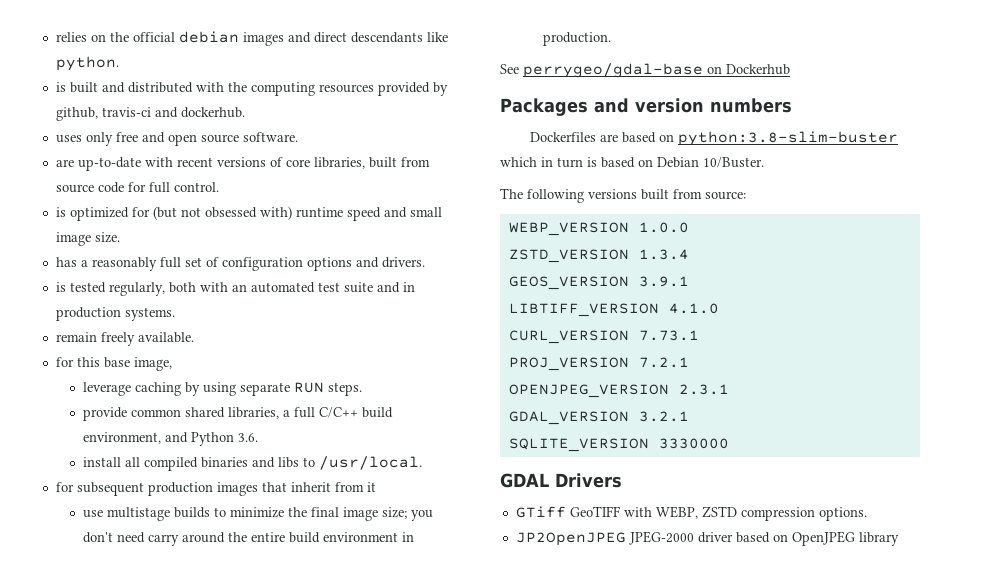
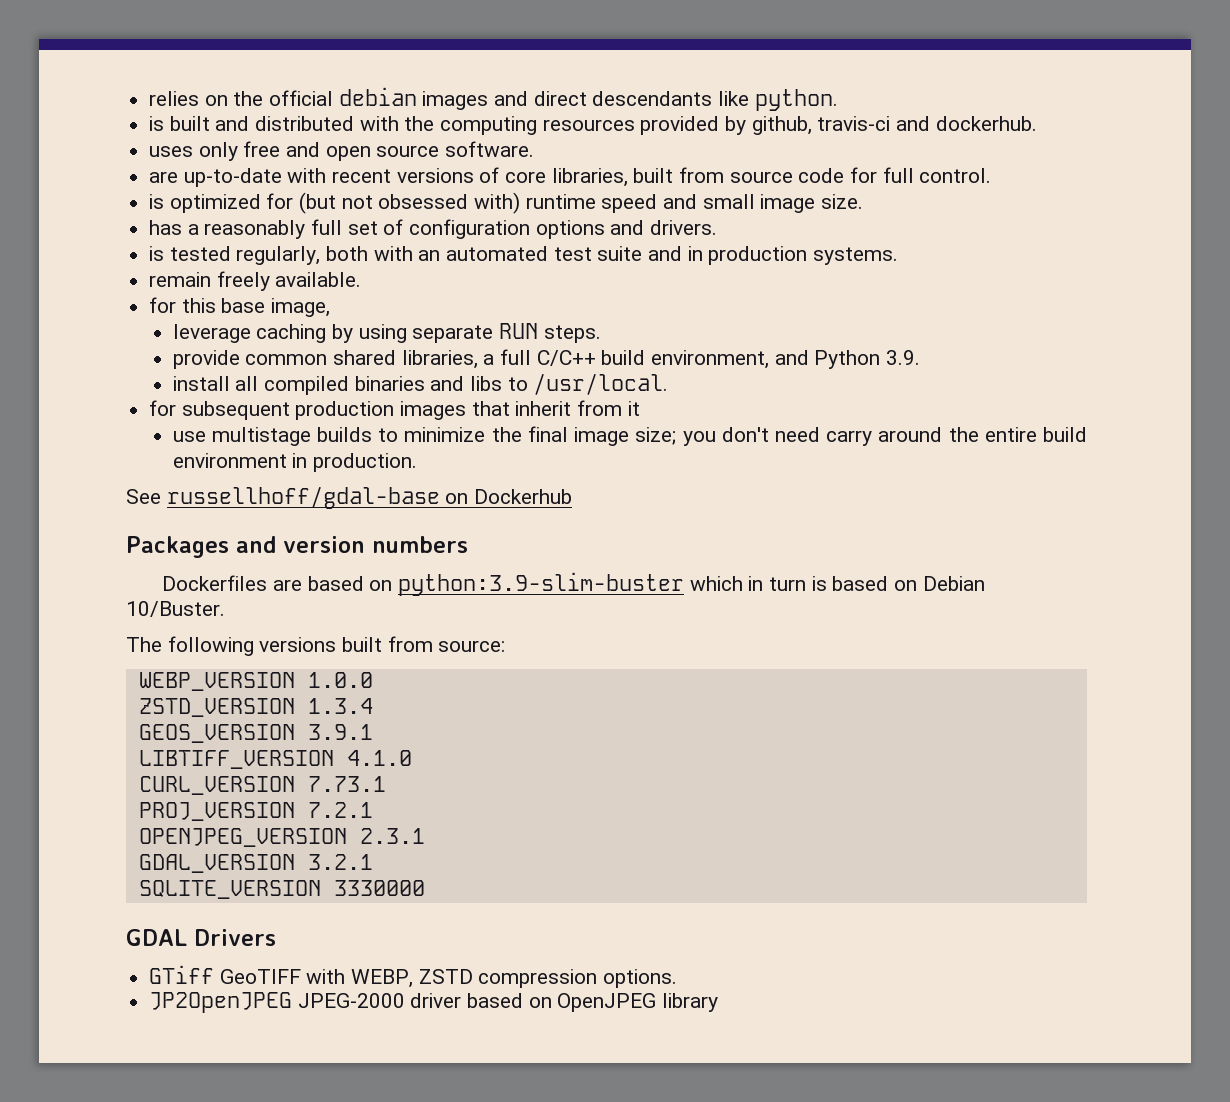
- provide common shared libraries, a full C/C++ build environment, and Python 3.6.
+ provide common shared libraries, a full C/C++ build environment, and Python 3.9.
- See perrygeo/gdal-base on Dockerhub
+ See russellhoff/gdal-base on Dockerhub
- Dockerfiles are based on python:3.8-slim-buster which in turn is based on Debian 10/Buster.
+ Dockerfiles are based on python:3.9-slim-buster which in turn is based on Debian 10/Buster.

